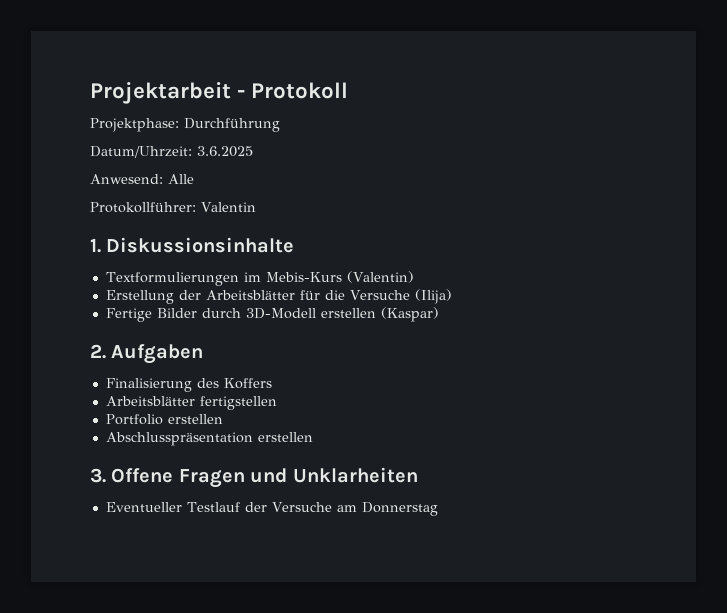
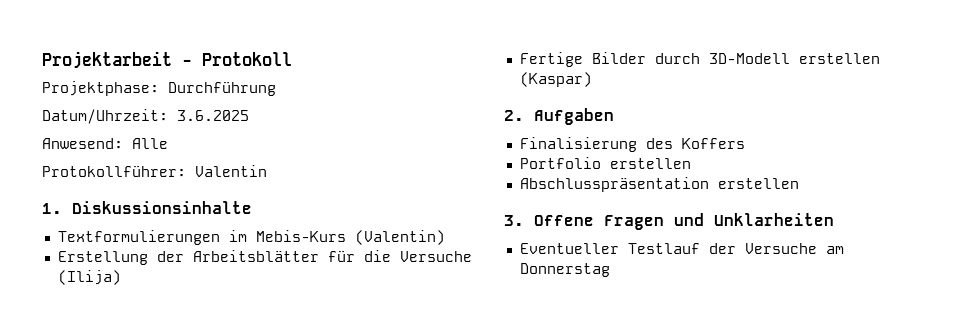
- Arbeitsblätter fertigstellen

